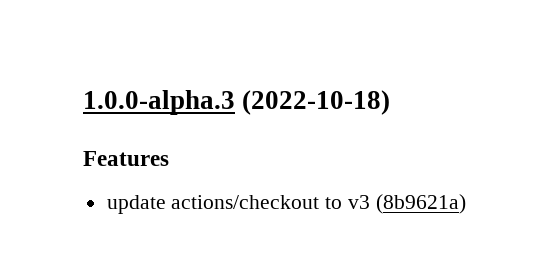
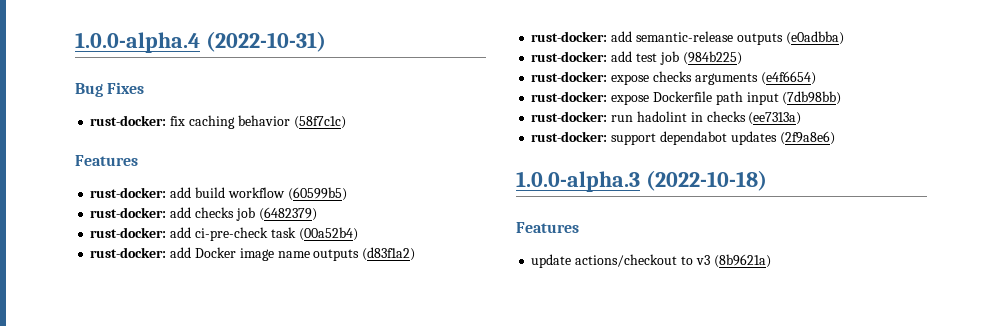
+ 1.0.0-alpha.4 (2022-10-31)
+ Bug Fixes
+ rust-docker: fix caching behavior (58f7c1c)
+ Features
+ rust-docker: add build workflow (60599b5)
+ rust-docker: add checks job (6482379)
+ rust-docker: add ci-pre-check task (00a52b4)
+ rust-docker: add Docker image name outputs (d83f1a2)
+ rust-docker: add semantic-release outputs (e0adbba)
+ rust-docker: add test job (984b225)
+ rust-docker: expose checks arguments (e4f6654)
+ rust-docker: expose Dockerfile path input (7db98bb)
+ rust-docker: run hadolint in checks (ee7313a)
+ rust-docker: support dependabot updates (2f9a8e6)

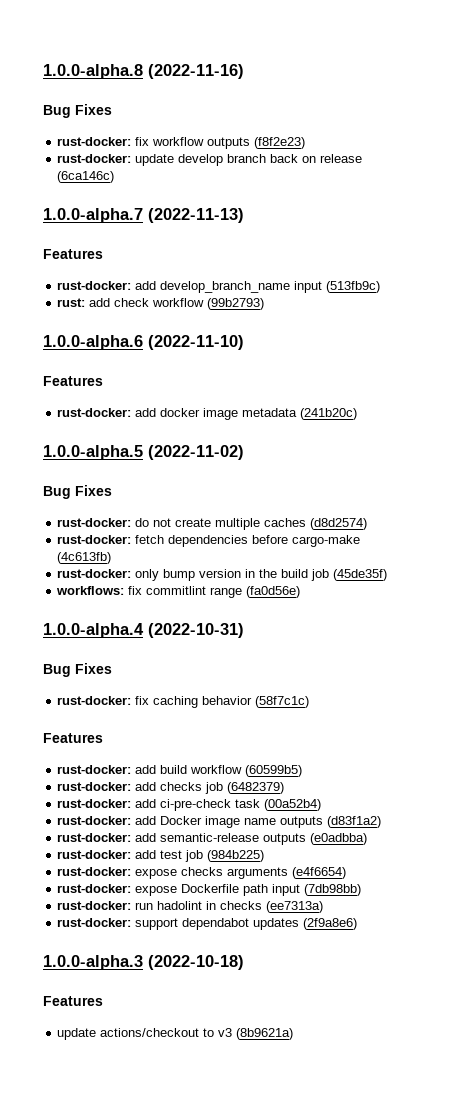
+ 1.0.0-alpha.8 (2022-11-16)
+ Bug Fixes
+ rust-docker: fix workflow outputs (f8f2e23)
+ rust-docker: update develop branch back on release (6ca146c)
+ 1.0.0-alpha.7 (2022-11-13)
+ Features
+ rust-docker: add develop_branch_name input (513fb9c)
+ rust: add check workflow (99b2793)
+ 1.0.0-alpha.6 (2022-11-10)
+ Features
+ rust-docker: add docker image metadata (241b20c)
+ 1.0.0-alpha.5 (2022-11-02)
+ Bug Fixes
+ rust-docker: do not create multiple caches (d8d2574)
+ rust-docker: fetch dependencies before cargo-make (4c613fb)
+ rust-docker: only bump version in the build job (45de35f)
+ workflows: fix commitlint range (fa0d56e)

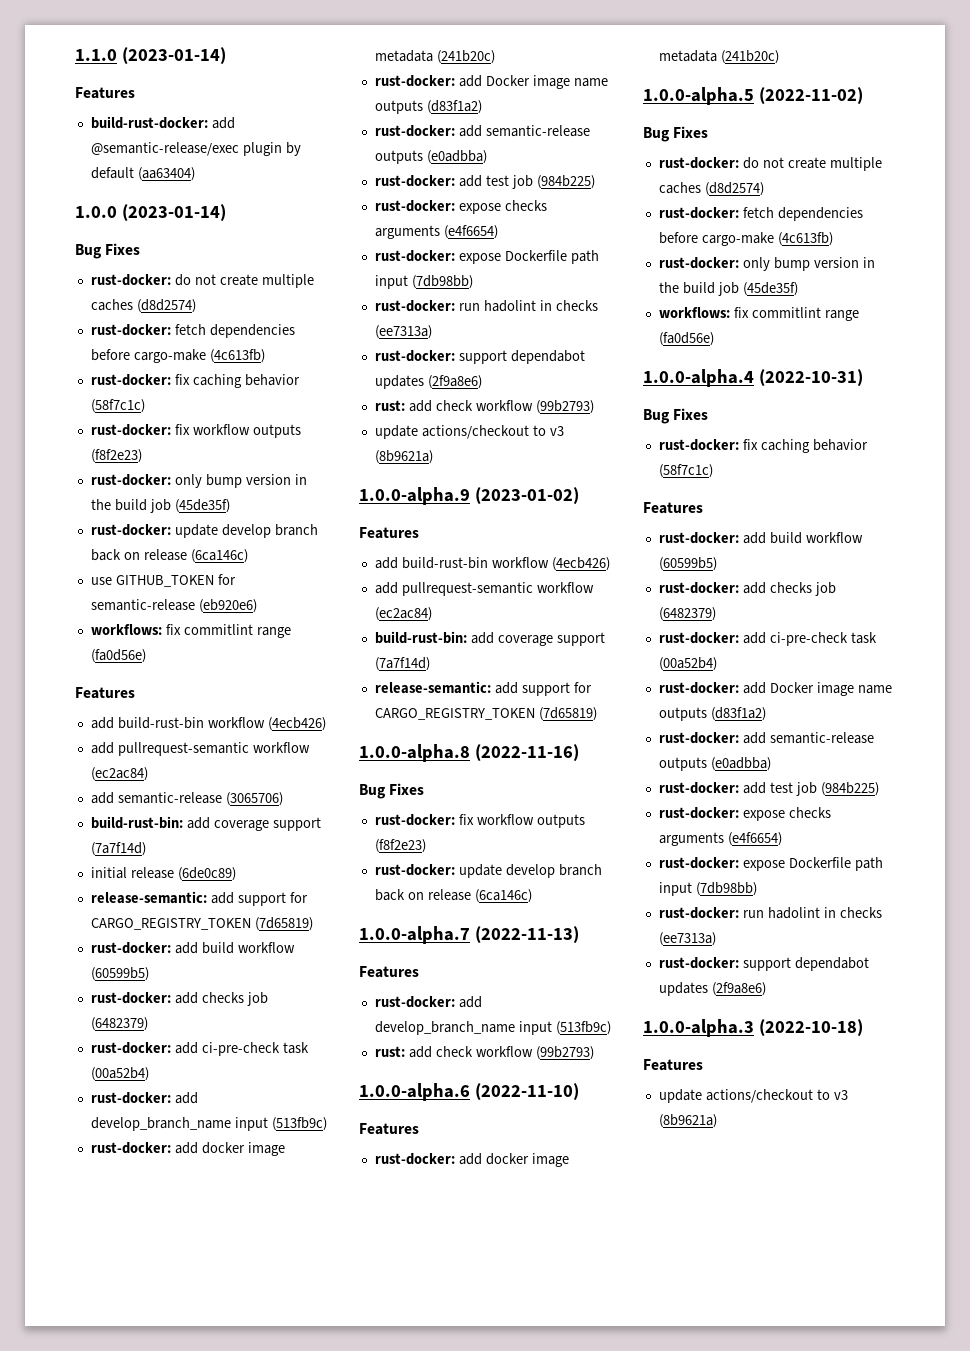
+ 1.1.0 (2023-01-14)
+ Features
+ build-rust-docker: add @semantic-release/exec plugin by default (aa63404)
+ 1.0.0 (2023-01-14)
+ Bug Fixes
+ rust-docker: do not create multiple caches (d8d2574)
+ rust-docker: fetch dependencies before cargo-make (4c613fb)
+ rust-docker: fix caching behavior (58f7c1c)
+ rust-docker: fix workflow outputs (f8f2e23)
+ rust-docker: only bump version in the build job (45de35f)
+ rust-docker: update develop branch back on release (6ca146c)
+ use GITHUB_TOKEN for semantic-release (eb920e6)
+ workflows: fix commitlint range (fa0d56e)
+ Features
+ add build-rust-bin workflow (4ecb426)
+ add pullrequest-semantic workflow (ec2ac84)
+ add semantic-release (3065706)
+ build-rust-bin: add coverage support (7a7f14d)
+ initial release (6de0c89)
+ release-semantic: add support for CARGO_REGISTRY_TOKEN (7d65819)
+ rust-docker: add build workflow (60599b5)
+ rust-docker: add checks job (6482379)
+ rust-docker: add ci-pre-check task (00a52b4)
+ rust-docker: add develop_branch_name input (513fb9c)
+ rust-docker: add docker image metadata (241b20c)
+ rust-docker: add Docker image name outputs (d83f1a2)
+ rust-docker: add semantic-release outputs (e0adbba)
+ rust-docker: add test job (984b225)
+ rust-docker: expose checks arguments (e4f6654)
+ rust-docker: expose Dockerfile path input (7db98bb)
+ rust-docker: run hadolint in checks (ee7313a)
+ rust-docker: support dependabot updates (2f9a8e6)
+ rust: add check workflow (99b2793)
+ update actions/checkout to v3 (8b9621a)
+ 1.0.0-alpha.9 (2023-01-02)
+ Features
+ add build-rust-bin workflow (4ecb426)
+ add pullrequest-semantic workflow (ec2ac84)
+ build-rust-bin: add coverage support (7a7f14d)
+ release-semantic: add support for CARGO_REGISTRY_TOKEN (7d65819)

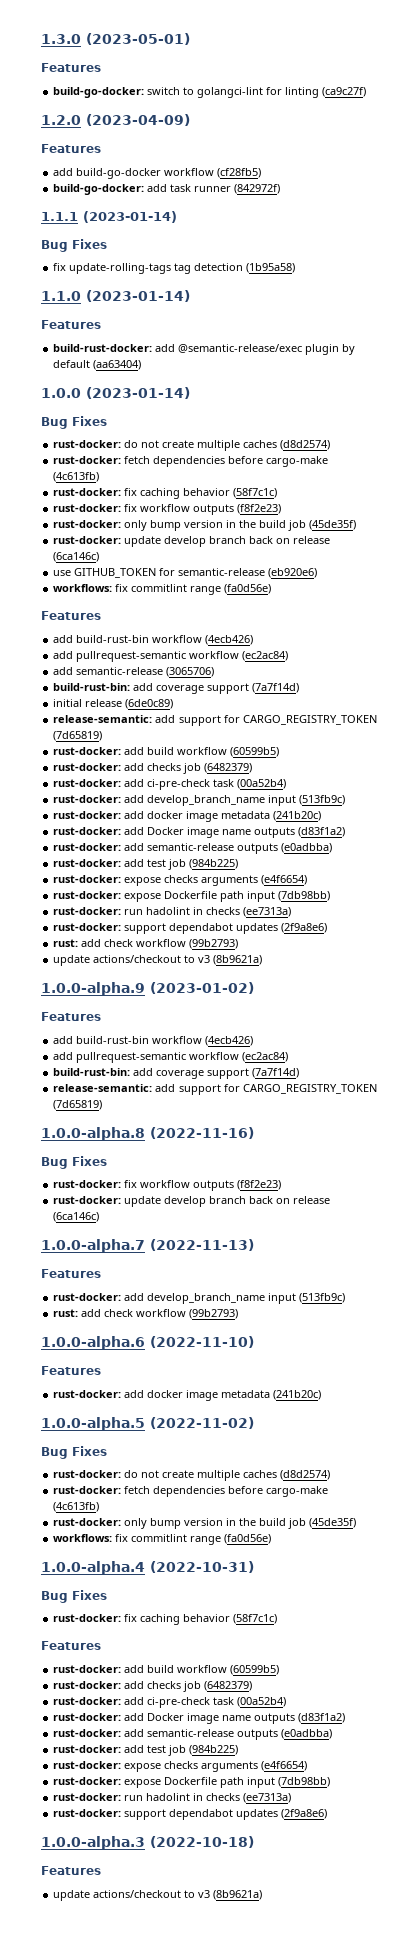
+ 1.3.0 (2023-05-01)
+ Features
+ build-go-docker: switch to golangci-lint for linting (ca9c27f)
+ 1.2.0 (2023-04-09)
+ Features
+ add build-go-docker workflow (cf28fb5)
+ build-go-docker: add task runner (842972f)
+ 1.1.1 (2023-01-14)
+ Bug Fixes
+ fix update-rolling-tags tag detection (1b95a58)

